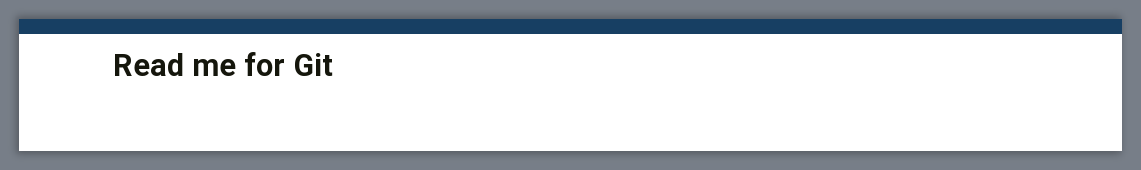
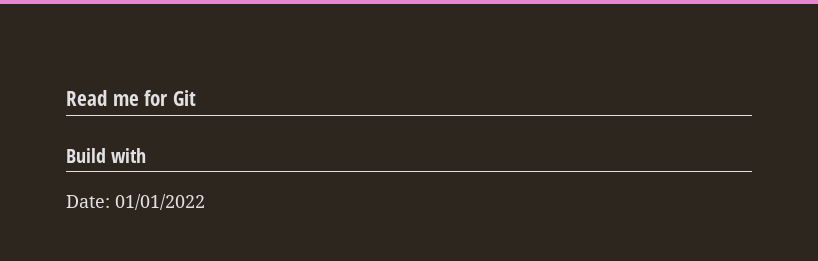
+ Build with
+ Date: 01/01/2022

